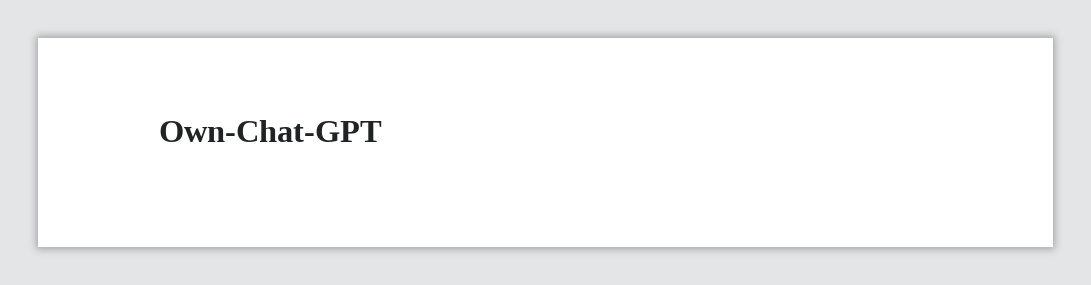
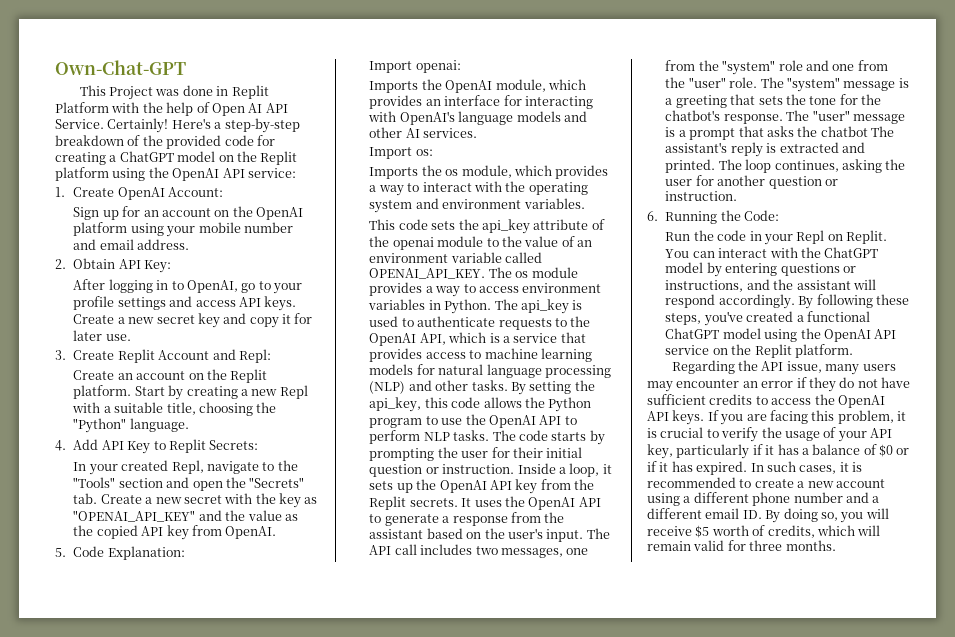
+ This Project was done in Replit Platform with the help of Open AI API Service. Certainly! Here's a step-by-step breakdown of the provided code for creating a ChatGPT model on the Replit platform using the OpenAI API service:
+ 1. Create OpenAI Account:
+ Sign up for an account on the OpenAI platform using your mobile number and email address.
+ 2. Obtain API Key:
+ After logging in to OpenAI, go to your profile settings and access API keys. Create a new secret key and copy it for later use.
+ 3. Create Replit Account and Repl:
+ Create an account on the Replit platform. Start by creating a new Repl with a suitable title, choosing the "Python" language.
+ 4. Add API Key to Replit Secrets:
+ In your created Repl, navigate to the "Tools" section and open the "Secrets" tab. Create a new secret with the key as "OPENAI_API_KEY" and the value as the copied API key from OpenAI.
+ 5. Code Explanation:
+ Import openai:
+ Imports the OpenAI module, which provides an interface for interacting with OpenAI's language models and other AI services.
+ Import os:
+ Imports the os module, which provides a way to interact with the operating system and environment variables.
+ This code sets the api_key attribute of the openai module to the value of an environment variable called OPENAI_API_KEY. The os module provides a way to access environment variables in Python. The api_key is used to authenticate requests to the OpenAI API, which is a service that provides access to machine learning models for natural language processing (NLP) and other tasks. By setting the api_key, this code allows the Python program to use the OpenAI API to perform NLP tasks. The code starts by prompting the user for their initial question or instruction. Inside a loop, it sets up the OpenAI API key from the Replit secrets. It uses the OpenAI API to generate a response from the assistant based on the user's input. The API call includes two messages, one from the "system" role and one from the "user" role. The "system" message is a greeting that sets the tone for the chatbot's response. The "user" message is a prompt that asks the chatbot The assistant's reply is extracted and printed. The loop continues, asking the user for another question or instruction.
+ 6. Running the Code:
+ Run the code in your Repl on Replit. You can interact with the ChatGPT model by entering questions or instructions, and the assistant will respond accordingly. By following these steps, you've created a functional ChatGPT model using the OpenAI API service on the Replit platform.
+ Regarding the API issue, many users may encounter an error if they do not have sufficient credits to access the OpenAI API keys. If you are facing this problem, it is crucial to verify the usage of your API key, particularly if it has a balance of $0 or if it has expired. In such cases, it is recommended to create a new account using a different phone number and a different email ID. By doing so, you will receive $5 worth of credits, which will remain valid for three months.

